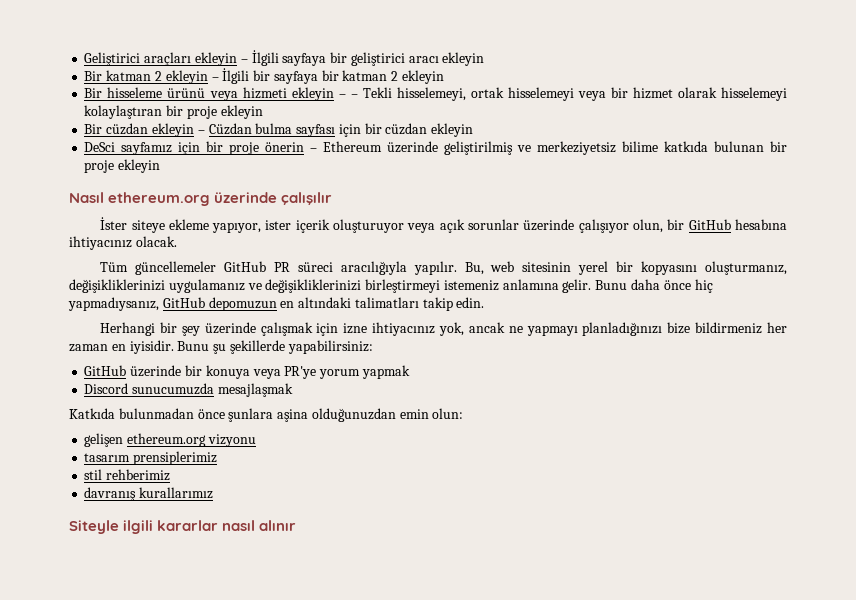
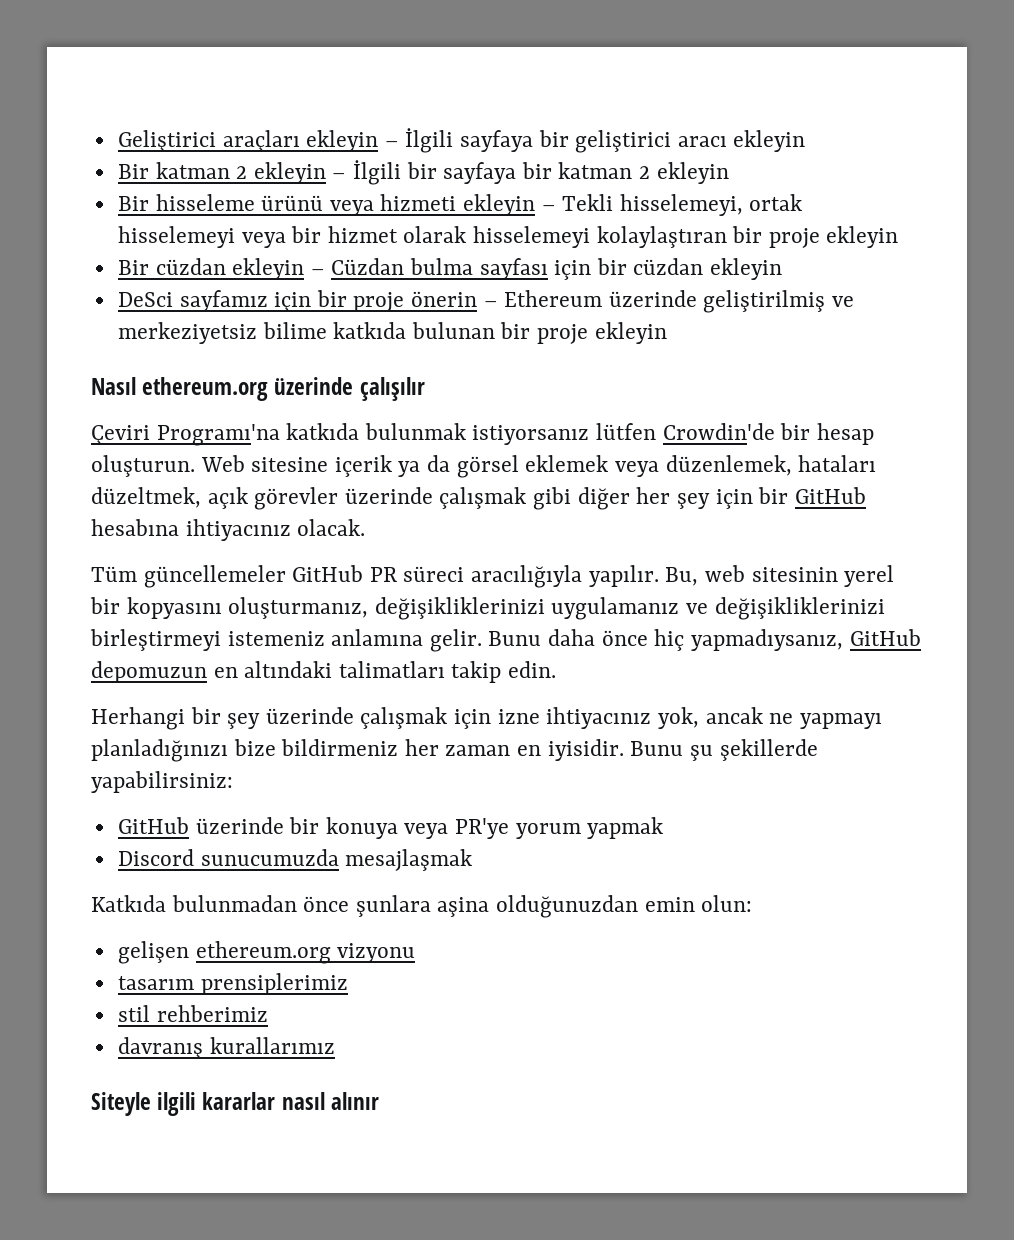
- Bir hisseleme ürünü veya hizmeti ekleyin – – Tekli hisselemeyi, ortak hisselemeyi veya bir hizmet olarak hisselemeyi kolaylaştıran bir proje ekleyin
+ Bir hisseleme ürünü veya hizmeti ekleyin – Tekli hisselemeyi, ortak hisselemeyi veya bir hizmet olarak hisselemeyi kolaylaştıran bir proje ekleyin
- İster siteye ekleme yapıyor, ister içerik oluşturuyor veya açık sorunlar üzerinde çalışıyor olun, bir GitHub hesabına ihtiyacınız olacak.
+ Çeviri Programı'na katkıda bulunmak istiyorsanız lütfen Crowdin'de bir hesap oluşturun. Web sitesine içerik ya da görsel eklemek veya düzenlemek, hataları düzeltmek, açık görevler üzerinde çalışmak gibi diğer her şey için bir GitHub hesabına ihtiyacınız olacak.

